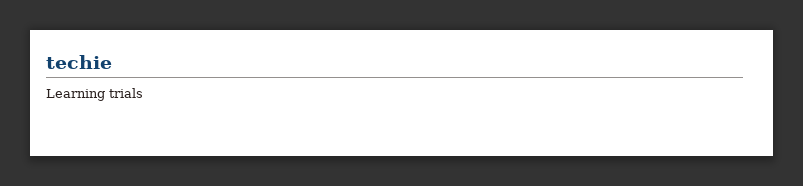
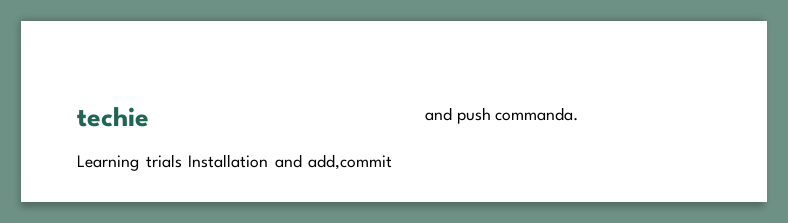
- Learning trials
+ Learning trials Installation and add,commit and push commanda.

